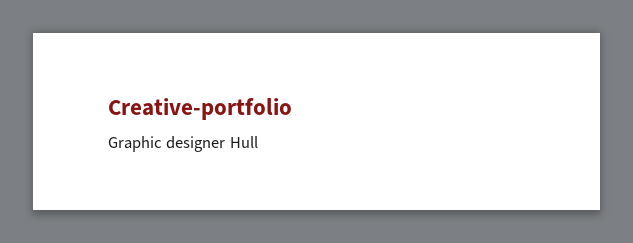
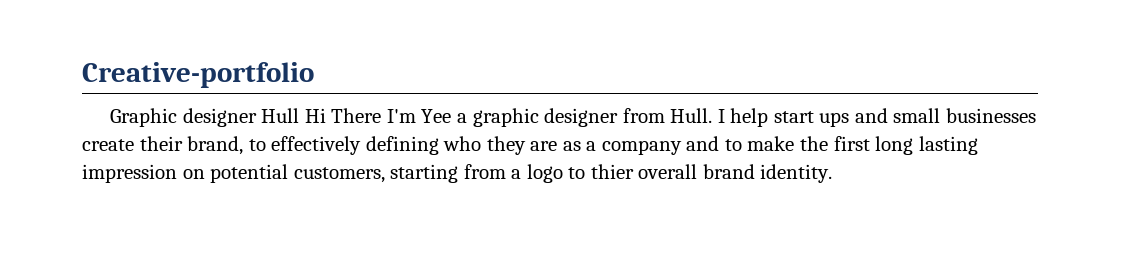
- Graphic designer Hull
+ Graphic designer Hull Hi There I'm Yee a graphic designer from Hull. I help start ups and small businesses create their brand, to effectively defining who they are as a company and to make the first long lasting impression on potential customers, starting from a logo to thier overall brand identity.

